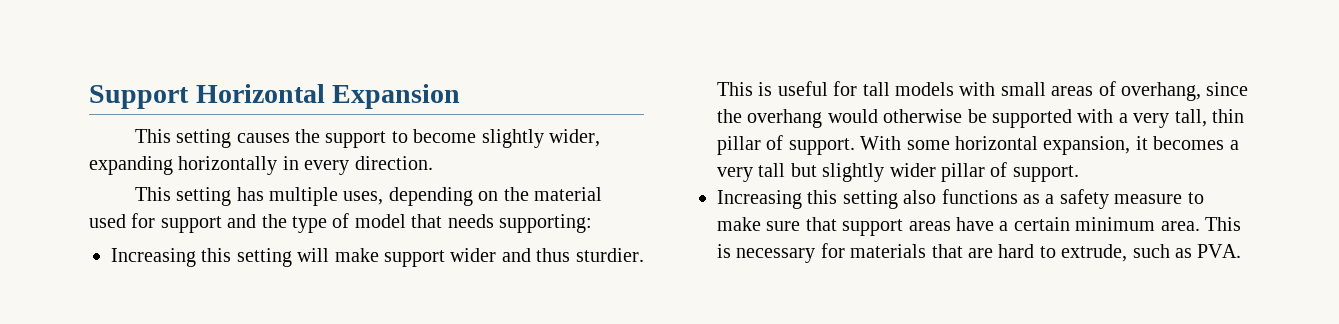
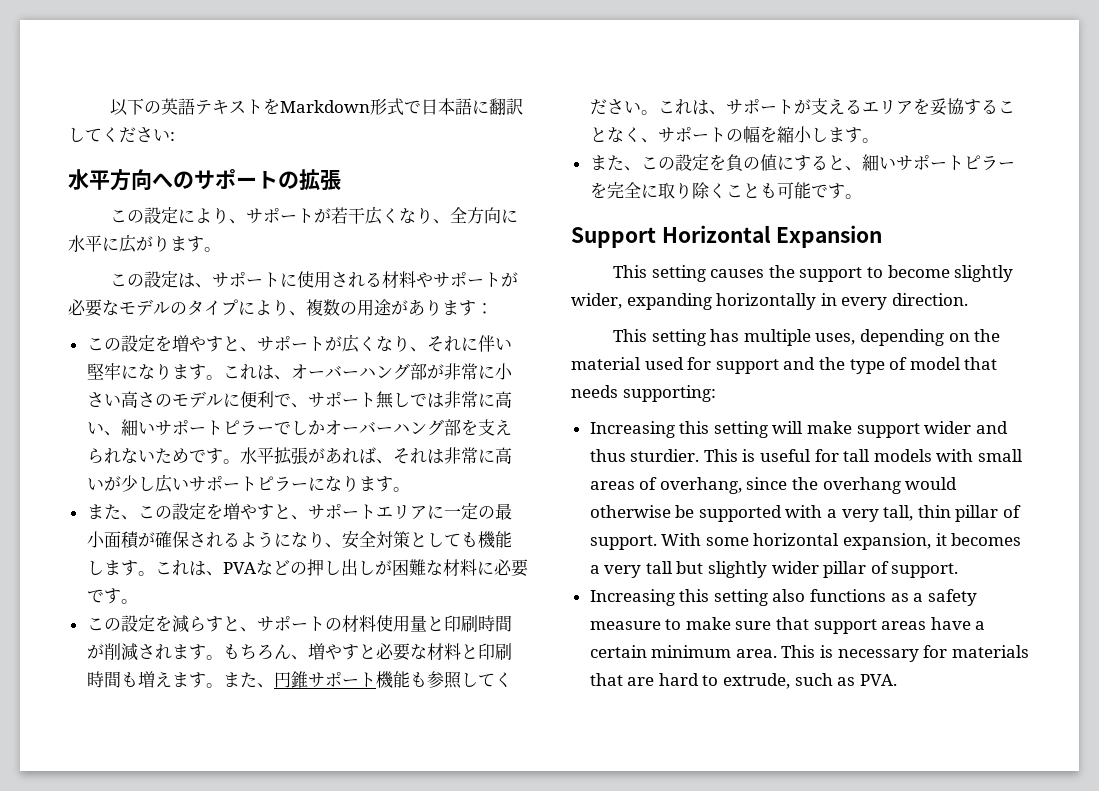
+ 以下の英語テキストをMarkdown形式で日本語に翻訳してください:
+ 水平方向へのサポートの拡張
+ この設定により、サポートが若干広くなり、全方向に水平に広がります。
+ この設定は、サポートに使用される材料やサポートが必要なモデルのタイプにより、複数の用途があります：
+ この設定を増やすと、サポートが広くなり、それに伴い堅牢になります。これは、オーバーハング部が非常に小さい高さのモデルに便利で、サポート無しでは非常に高い、細いサポートピラーでしかオーバーハング部を支えられないためです。水平拡張があれば、それは非常に高いが少し広いサポートピラーになります。
+ また、この設定を増やすと、サポートエリアに一定の最小面積が確保されるようになり、安全対策としても機能します。これは、PVAなどの押し出しが困難な材料に必要です。
+ この設定を減らすと、サポートの材料使用量と印刷時間が削減されます。もちろん、増やすと必要な材料と印刷時間も増えます。また、円錐サポート機能も参照してください。これは、サポートが支えるエリアを妥協することなく、サポートの幅を縮小します。
+ また、この設定を負の値にすると、細いサポートピラーを完全に取り除くことも可能です。

